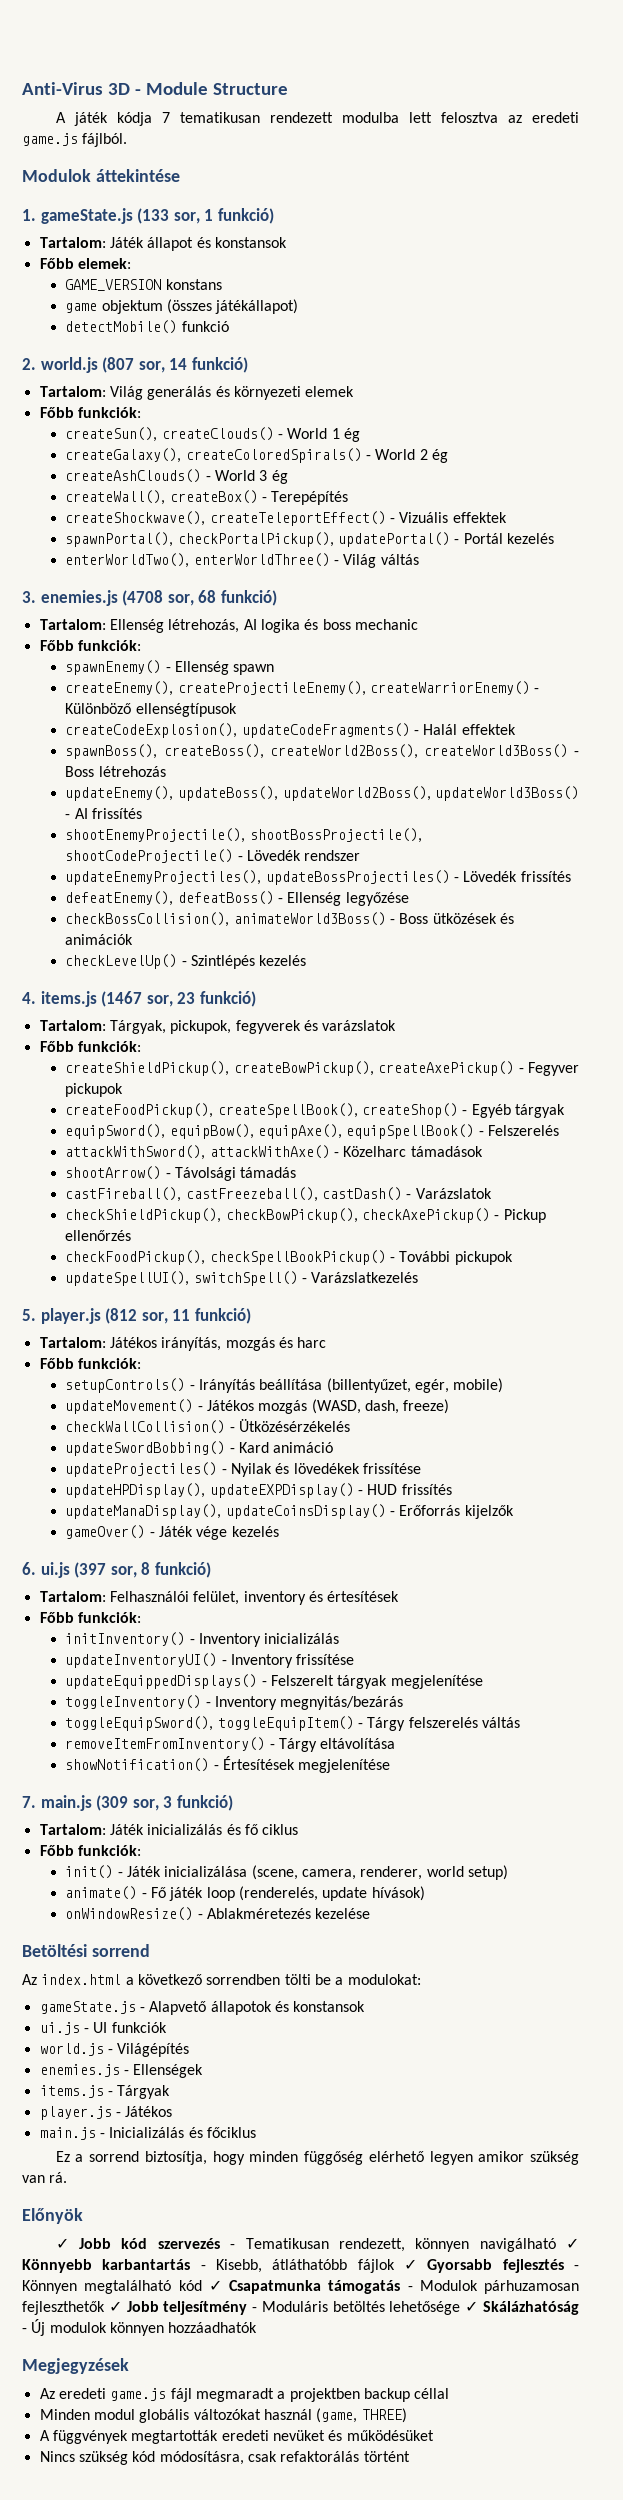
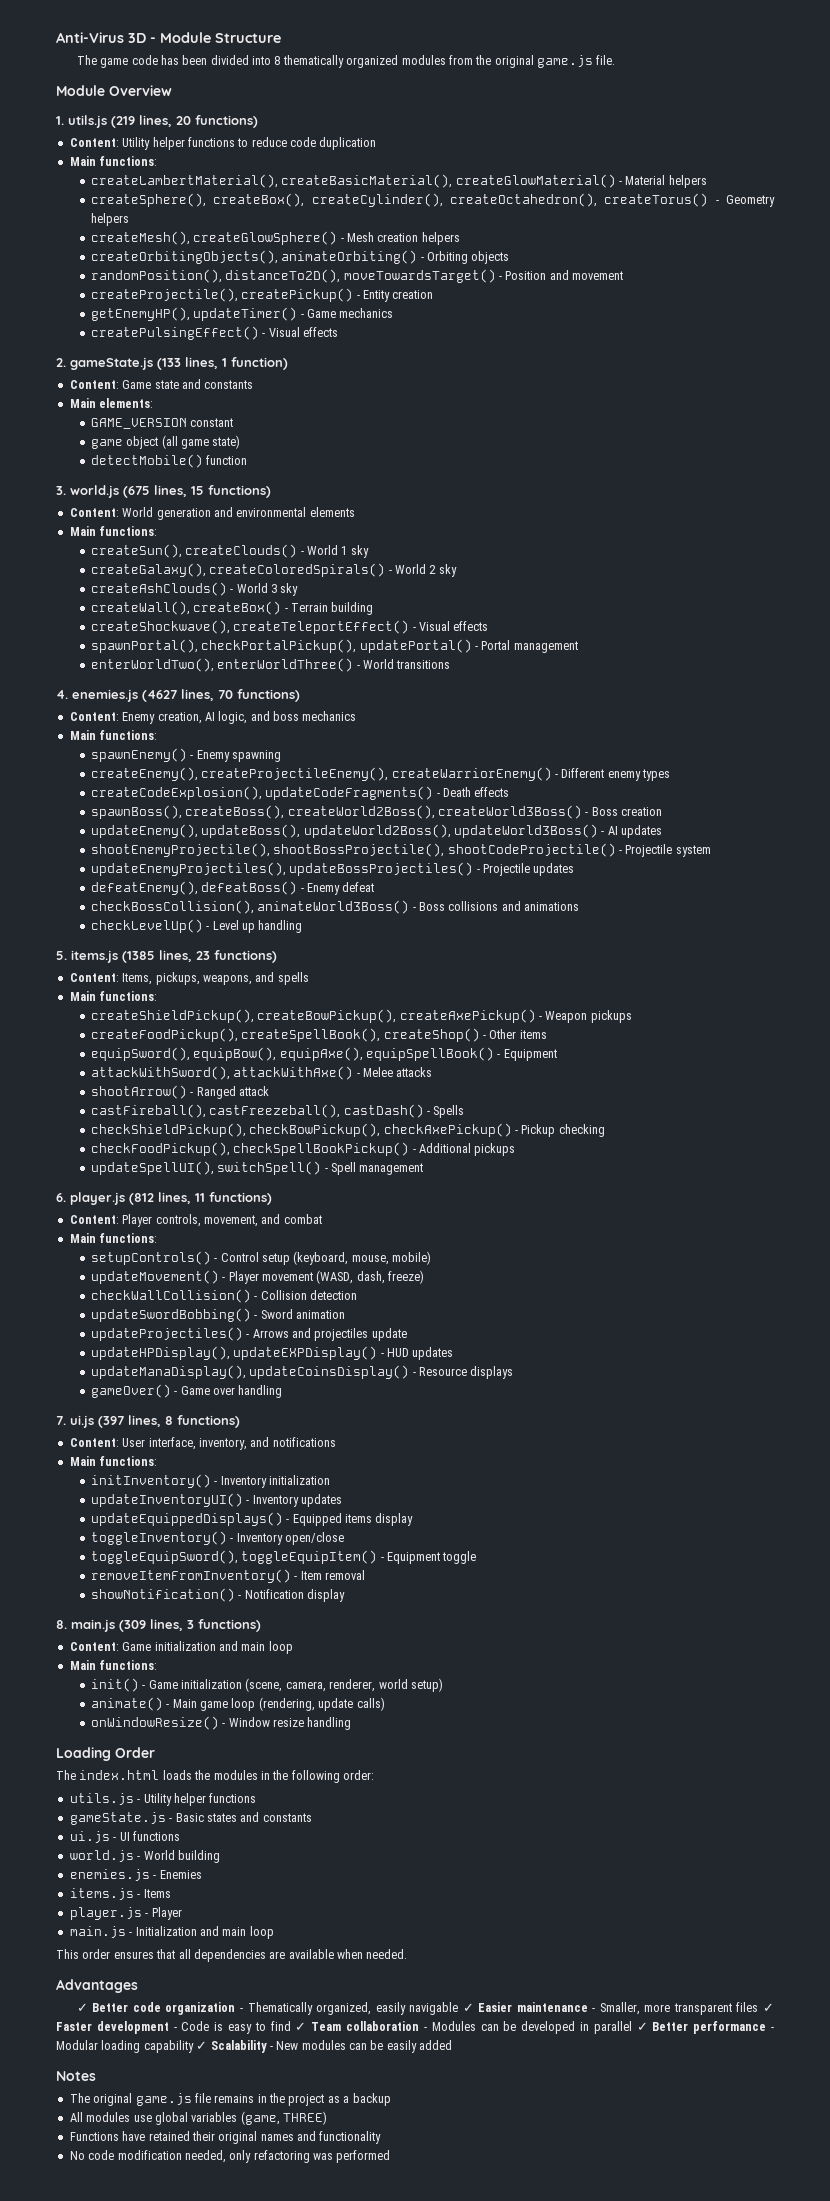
- A játék kódja 7 tematikusan rendezett modulba lett felosztva az eredeti game.js fájlból.
- Modulok áttekintése
- 1. gameState.js (133 sor, 1 funkció)
- Tartalom: Játék állapot és konstansok
- Főbb elemek:
+ The game code has been divided into 8 thematically organized modules from the original game.js file.
+ Module Overview
+ 1. utils.js (219 lines, 20 functions)
+ Content: Utility helper functions to reduce code duplication
+ Main functions:
+ createLambertMaterial(), createBasicMaterial(), createGlowMaterial() - Material helpers
+ createSphere(), createBox(), createCylinder(), createOctahedron(), createTorus() - Geometry helpers
+ createMesh(), createGlowSphere() - Mesh creation helpers
+ createOrbitingObjects(), animateOrbiting() - Orbiting objects
+ randomPosition(), distanceTo2D(), moveTowardsTarget() - Position and movement
+ createProjectile(), createPickup() - Entity creation
+ getEnemyHP(), updateTimer() - Game mechanics
+ createPulsingEffect() - Visual effects
+ 2. gameState.js (133 lines, 1 function)
+ Content: Game state and constants
+ Main elements:
- GAME_VERSION konstans
- game objektum (összes játékállapot)
- detectMobile() funkció
- 2. world.js (807 sor, 14 funkció)
- Tartalom: Világ generálás és környezeti elemek
- Főbb funkciók:
+ GAME_VERSION constant
+ game object (all game state)
+ detectMobile() function
+ 3. world.js (675 lines, 15 functions)
+ Content: World generation and environmental elements
+ Main functions:
- createSun(), createClouds() - World 1 ég
+ createSun(), createClouds() - World 1 sky
- createGalaxy(), createColoredSpirals() - World 2 ég
+ createGalaxy(), createColoredSpirals() - World 2 sky
- createAshClouds() - World 3 ég
+ createAshClouds() - World 3 sky
- createWall(), createBox() - Terepépítés
+ createWall(), createBox() - Terrain building
- createShockwave(), createTeleportEffect() - Vizuális effektek
+ createShockwave(), createTeleportEffect() - Visual effects
- spawnPortal(), checkPortalPickup(), updatePortal() - Portál kezelés
+ spawnPortal(), checkPortalPickup(), updatePortal() - Portal management
- enterWorldTwo(), enterWorldThree() - Világ váltás
- 3. enemies.js (4708 sor, 68 funkció)
- Tartalom: Ellenség létrehozás, AI logika és boss mechanic
- Főbb funkciók:
+ enterWorldTwo(), enterWorldThree() - World transitions
+ 4. enemies.js (4627 lines, 70 functions)
+ Content: Enemy creation, AI logic, and boss mechanics
+ Main functions:
- spawnEnemy() - Ellenség spawn
+ spawnEnemy() - Enemy spawning
- createEnemy(), createProjectileEnemy(), createWarriorEnemy() - Különböző ellenségtípusok
+ createEnemy(), createProjectileEnemy(), createWarriorEnemy() - Different enemy types
- createCodeExplosion(), updateCodeFragments() - Halál effektek
+ createCodeExplosion(), updateCodeFragments() - Death effects
- spawnBoss(), createBoss(), createWorld2Boss(), createWorld3Boss() - Boss létrehozás
+ spawnBoss(), createBoss(), createWorld2Boss(), createWorld3Boss() - Boss creation
- updateEnemy(), updateBoss(), updateWorld2Boss(), updateWorld3Boss() - AI frissítés
+ updateEnemy(), updateBoss(), updateWorld2Boss(), updateWorld3Boss() - AI updates
- shootEnemyProjectile(), shootBossProjectile(), shootCodeProjectile() - Lövedék rendszer
+ shootEnemyProjectile(), shootBossProjectile(), shootCodeProjectile() - Projectile system
- updateEnemyProjectiles(), updateBossProjectiles() - Lövedék frissítés
+ updateEnemyProjectiles(), updateBossProjectiles() - Projectile updates
- defeatEnemy(), defeatBoss() - Ellenség legyőzése
+ defeatEnemy(), defeatBoss() - Enemy defeat
- checkBossCollision(), animateWorld3Boss() - Boss ütközések és animációk
+ checkBossCollision(), animateWorld3Boss() - Boss collisions and animations
- checkLevelUp() - Szintlépés kezelés
- 4. items.js (1467 sor, 23 funkció)
- Tartalom: Tárgyak, pickupok, fegyverek és varázslatok
- Főbb funkciók:
+ checkLevelUp() - Level up handling
+ 5. items.js (1385 lines, 23 functions)
+ Content: Items, pickups, weapons, and spells
+ Main functions:
- createShieldPickup(), createBowPickup(), createAxePickup() - Fegyver pickupok
+ createShieldPickup(), createBowPickup(), createAxePickup() - Weapon pickups
- createFoodPickup(), createSpellBook(), createShop() - Egyéb tárgyak
+ createFoodPickup(), createSpellBook(), createShop() - Other items
- equipSword(), equipBow(), equipAxe(), equipSpellBook() - Felszerelés
+ equipSword(), equipBow(), equipAxe(), equipSpellBook() - Equipment
- attackWithSword(), attackWithAxe() - Közelharc támadások
+ attackWithSword(), attackWithAxe() - Melee attacks
- shootArrow() - Távolsági támadás
+ shootArrow() - Ranged attack
- castFireball(), castFreezeball(), castDash() - Varázslatok
+ castFireball(), castFreezeball(), castDash() - Spells
- checkShieldPickup(), checkBowPickup(), checkAxePickup() - Pickup ellenőrzés
+ checkShieldPickup(), checkBowPickup(), checkAxePickup() - Pickup checking
- checkFoodPickup(), checkSpellBookPickup() - További pickupok
+ checkFoodPickup(), checkSpellBookPickup() - Additional pickups
- updateSpellUI(), switchSpell() - Varázslatkezelés
- 5. player.js (812 sor, 11 funkció)
- Tartalom: Játékos irányítás, mozgás és harc
- Főbb funkciók:
- setupControls() - Irányítás beállítása (billentyűzet, egér, mobile)
+ updateSpellUI(), switchSpell() - Spell management
+ 6. player.js (812 lines, 11 functions)
+ Content: Player controls, movement, and combat
+ Main functions:
+ setupControls() - Control setup (keyboard, mouse, mobile)
- updateMovement() - Játékos mozgás (WASD, dash, freeze)
+ updateMovement() - Player movement (WASD, dash, freeze)
- checkWallCollision() - Ütközésérzékelés
+ checkWallCollision() - Collision detection
- updateSwordBobbing() - Kard animáció
+ updateSwordBobbing() - Sword animation
- updateProjectiles() - Nyilak és lövedékek frissítése
+ updateProjectiles() - Arrows and projectiles update
- updateHPDisplay(), updateEXPDisplay() - HUD frissítés
+ updateHPDisplay(), updateEXPDisplay() - HUD updates
- updateManaDisplay(), updateCoinsDisplay() - Erőforrás kijelzők
+ updateManaDisplay(), updateCoinsDisplay() - Resource displays
- gameOver() - Játék vége kezelés
- 6. ui.js (397 sor, 8 funkció)
- Tartalom: Felhasználói felület, inventory és értesítések
- Főbb funkciók:
+ gameOver() - Game over handling
+ 7. ui.js (397 lines, 8 functions)
+ Content: User interface, inventory, and notifications
+ Main functions:
- initInventory() - Inventory inicializálás
+ initInventory() - Inventory initialization
- updateInventoryUI() - Inventory frissítése
+ updateInventoryUI() - Inventory updates
- updateEquippedDisplays() - Felszerelt tárgyak megjelenítése
+ updateEquippedDisplays() - Equipped items display
- toggleInventory() - Inventory megnyitás/bezárás
+ toggleInventory() - Inventory open/close
- toggleEquipSword(), toggleEquipItem() - Tárgy felszerelés váltás
+ toggleEquipSword(), toggleEquipItem() - Equipment toggle
- removeItemFromInventory() - Tárgy eltávolítása
+ removeItemFromInventory() - Item removal
- showNotification() - Értesítések megjelenítése
- 7. main.js (309 sor, 3 funkció)
- Tartalom: Játék inicializálás és fő ciklus
- Főbb funkciók:
+ showNotification() - Notification display
+ 8. main.js (309 lines, 3 functions)
+ Content: Game initialization and main loop
+ Main functions:
- init() - Játék inicializálása (scene, camera, renderer, world setup)
+ init() - Game initialization (scene, camera, renderer, world setup)
- animate() - Fő játék loop (renderelés, update hívások)
- onWindowResize() - Ablakméretezés kezelése
- Betöltési sorrend
- Az index.html a következő sorrendben tölti be a modulokat:
- gameState.js - Alapvető állapotok és konstansok
+ animate() - Main game loop (rendering, update calls)
+ onWindowResize() - Window resize handling
+ Loading Order
+ The index.html loads the modules in the following order:
+ utils.js - Utility helper functions
+ gameState.js - Basic states and constants
- ui.js - UI funkciók
+ ui.js - UI functions
- world.js - Világépítés
+ world.js - World building
- enemies.js - Ellenségek
+ enemies.js - Enemies
- items.js - Tárgyak
+ items.js - Items
- player.js - Játékos
+ player.js - Player
- main.js - Inicializálás és főciklus
- Ez a sorrend biztosítja, hogy minden függőség elérhető legyen amikor szükség van rá.
- Előnyök
- ✓ Jobb kód szervezés - Tematikusan rendezett, könnyen navigálható ✓ Könnyebb karbantartás - Kisebb, átláthatóbb fájlok ✓ Gyorsabb fejlesztés - Könnyen megtalálható kód ✓ Csapatmunka támogatás - Modulok párhuzamosan fejleszthetők ✓ Jobb teljesítmény - Moduláris betöltés lehetősége ✓ Skálázhatóság - Új modulok könnyen hozzáadhatók
- Megjegyzések
- Az eredeti game.js fájl megmaradt a projektben backup céllal
- Minden modul globális változókat használ (game, THREE)
- A függvények megtartották eredeti nevüket és működésüket
- Nincs szükség kód módosításra, csak refaktorálás történt
+ main.js - Initialization and main loop
+ This order ensures that all dependencies are available when needed.
+ Advantages
+ ✓ Better code organization - Thematically organized, easily navigable ✓ Easier maintenance - Smaller, more transparent files ✓ Faster development - Code is easy to find ✓ Team collaboration - Modules can be developed in parallel ✓ Better performance - Modular loading capability ✓ Scalability - New modules can be easily added
+ Notes
+ The original game.js file remains in the project as a backup
+ All modules use global variables (game, THREE)
+ Functions have retained their original names and functionality
+ No code modification needed, only refactoring was performed

